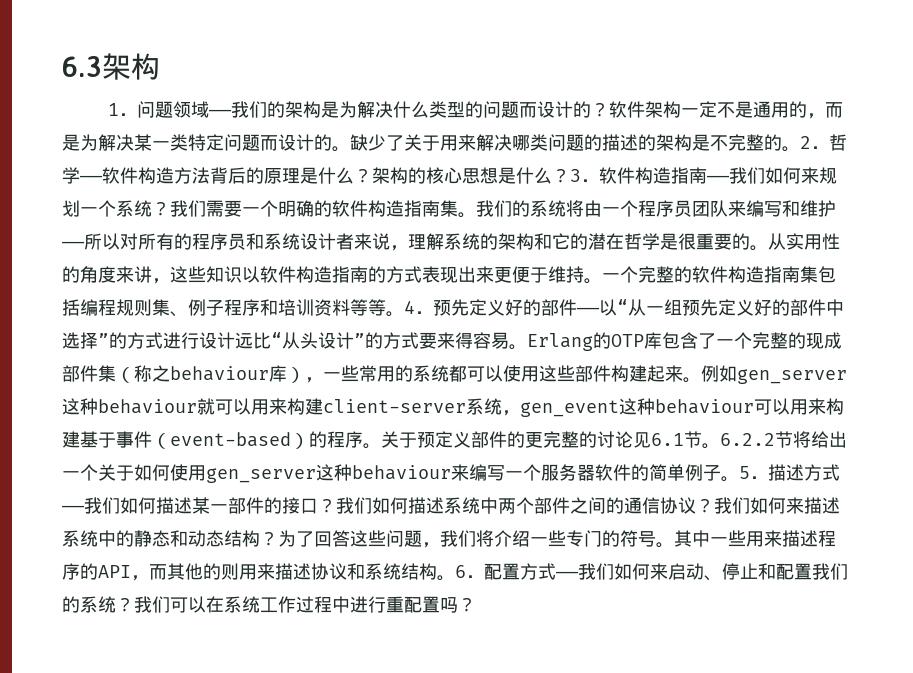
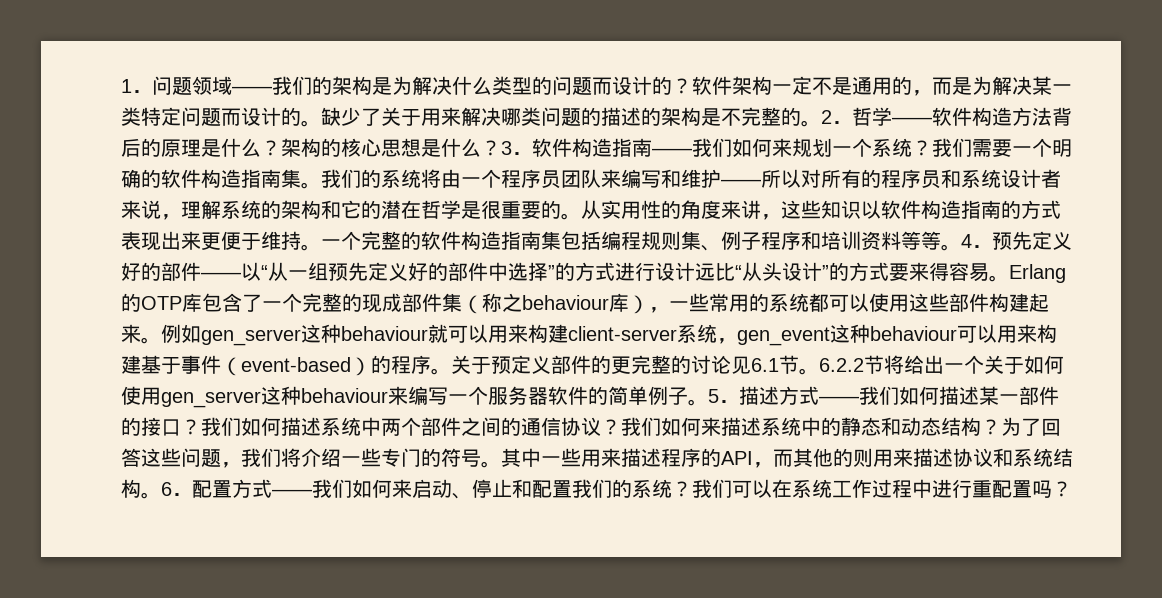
- 6.3架构

